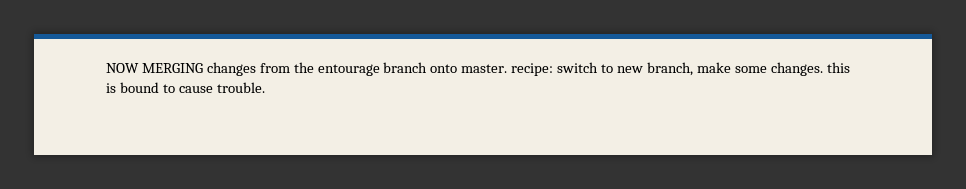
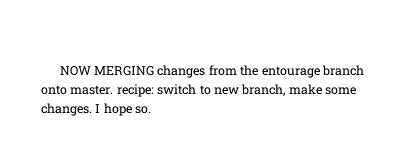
- NOW MERGING changes from the entourage branch onto master. recipe: switch to new branch, make some changes. this is bound to cause trouble.
+ NOW MERGING changes from the entourage branch onto master. recipe: switch to new branch, make some changes. I hope so.

